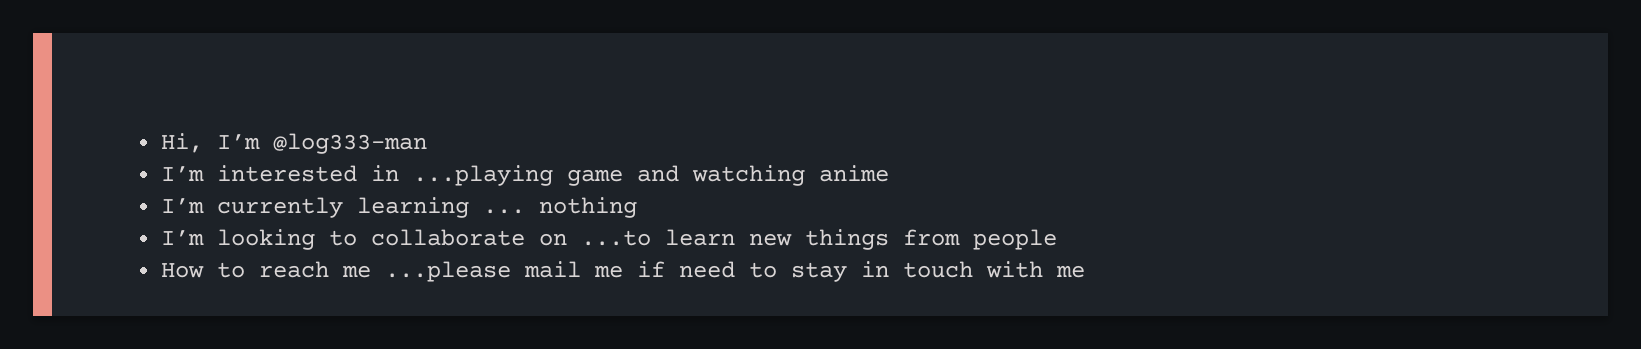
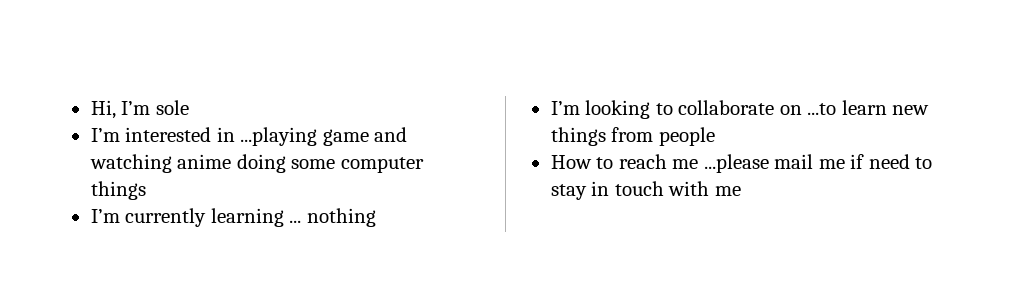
- Hi, I’m @log333-man
+ Hi, I’m sole
- I’m interested in ...playing game and watching anime
+ I’m interested in ...playing game and watching anime doing some computer things

